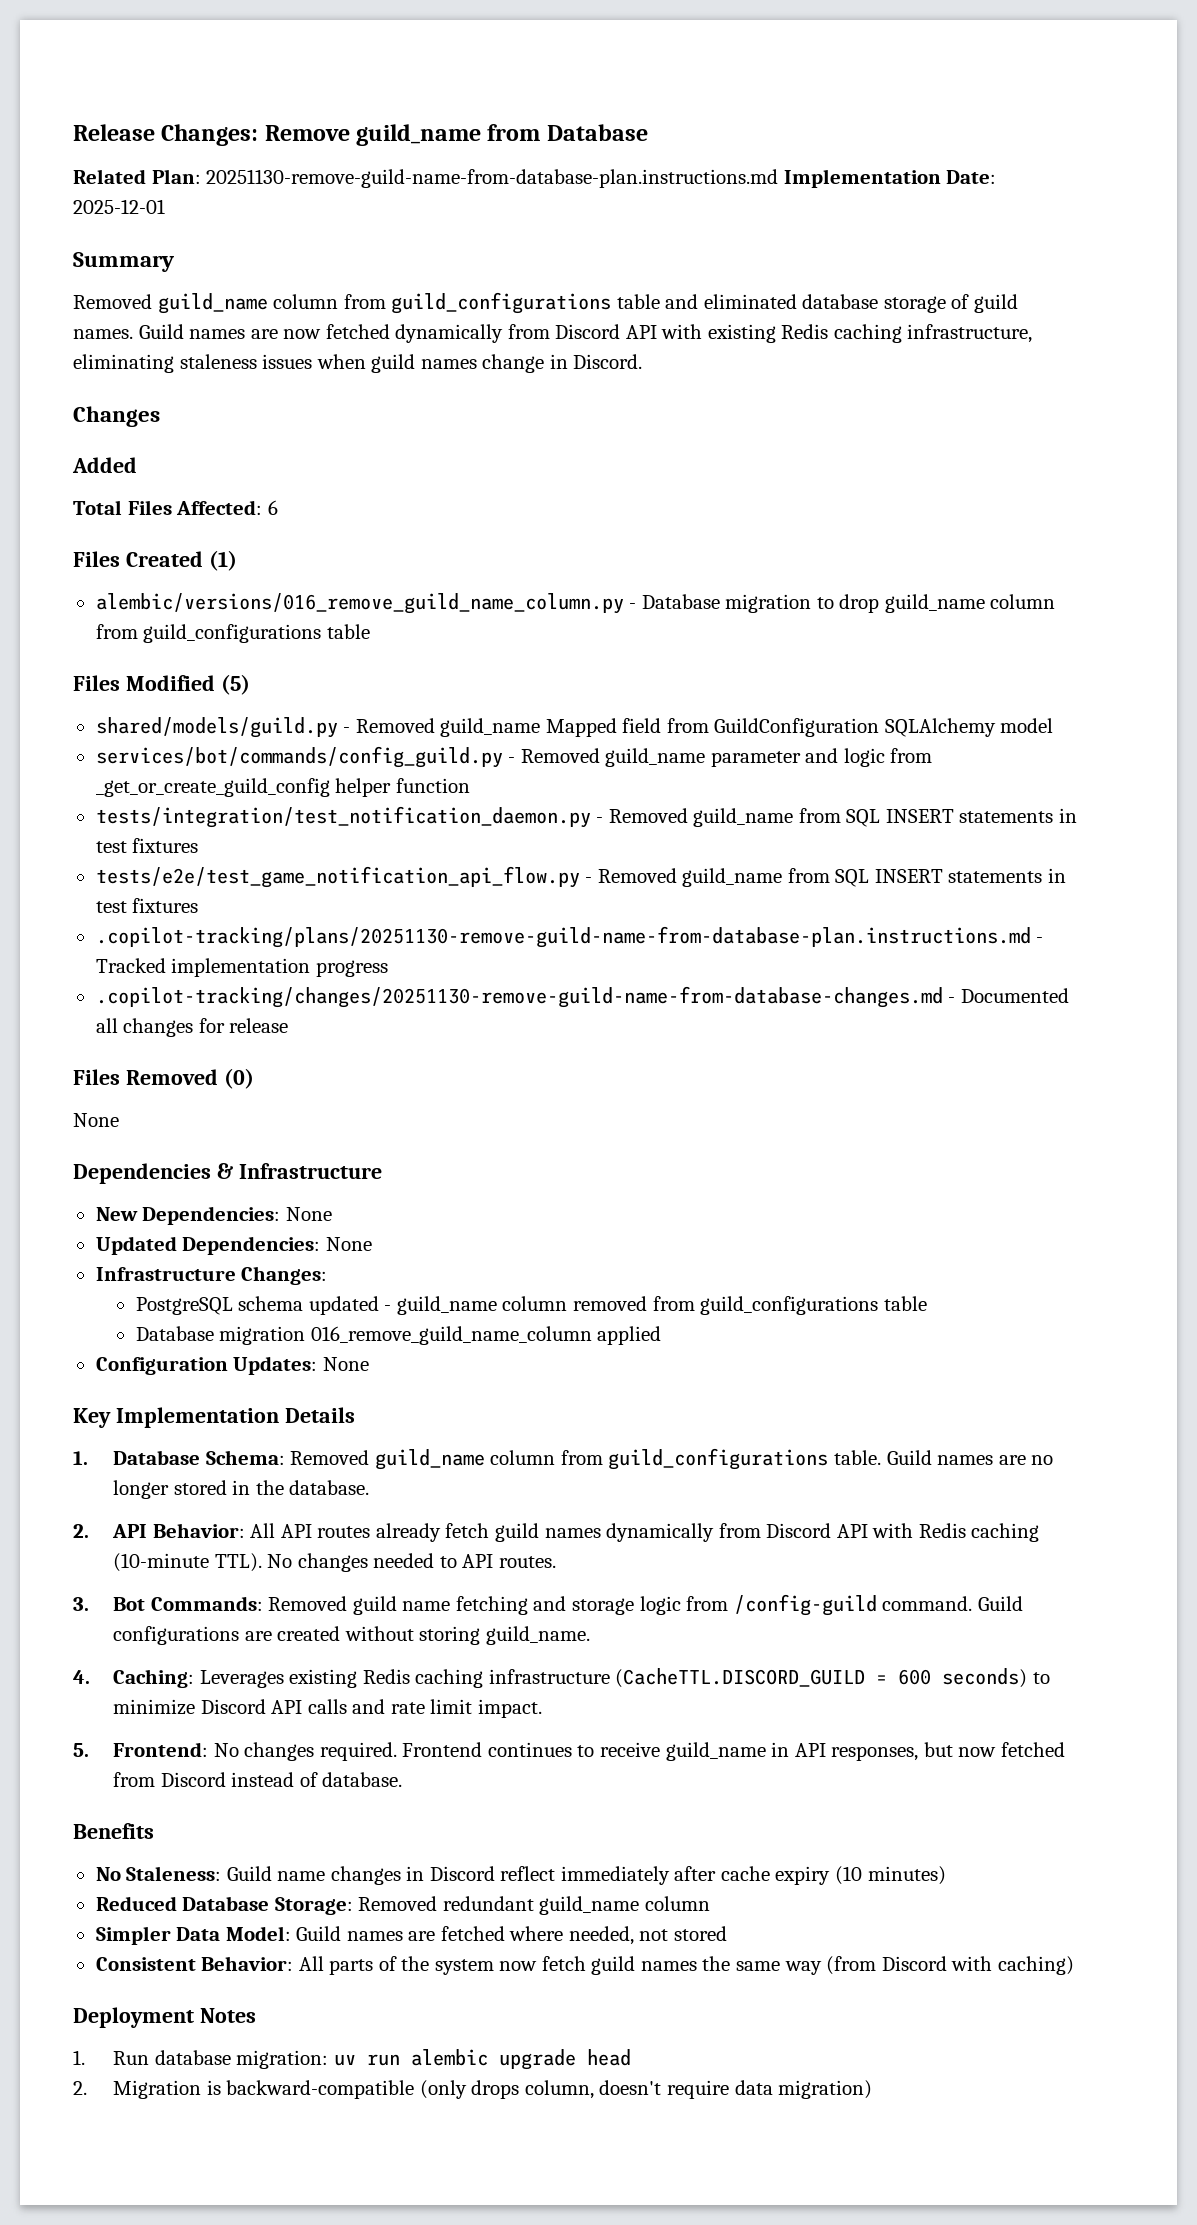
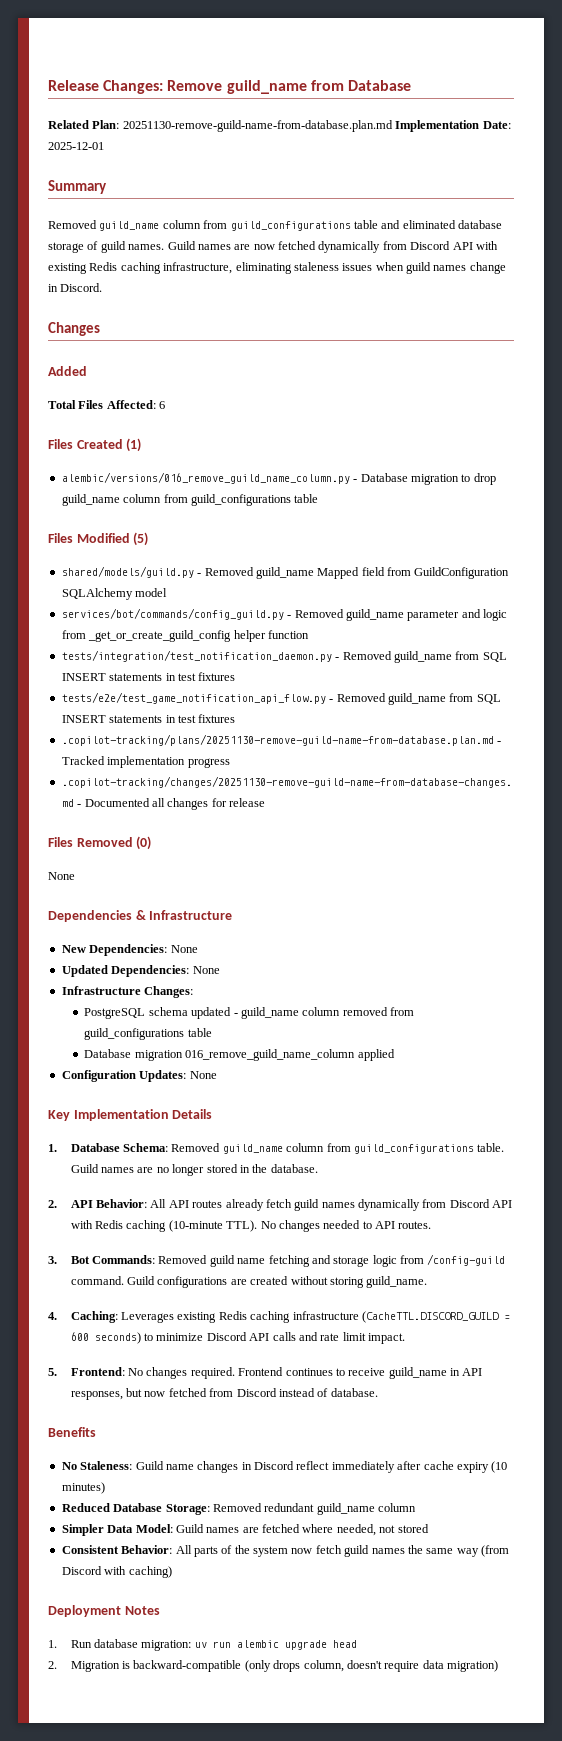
- Related Plan: 20251130-remove-guild-name-from-database-plan.instructions.md Implementation Date: 2025-12-01
+ Related Plan: 20251130-remove-guild-name-from-database.plan.md Implementation Date: 2025-12-01
- .copilot-tracking/plans/20251130-remove-guild-name-from-database-plan.instructions.md - Tracked implementation progress
+ .copilot-tracking/plans/20251130-remove-guild-name-from-database.plan.md - Tracked implementation progress

